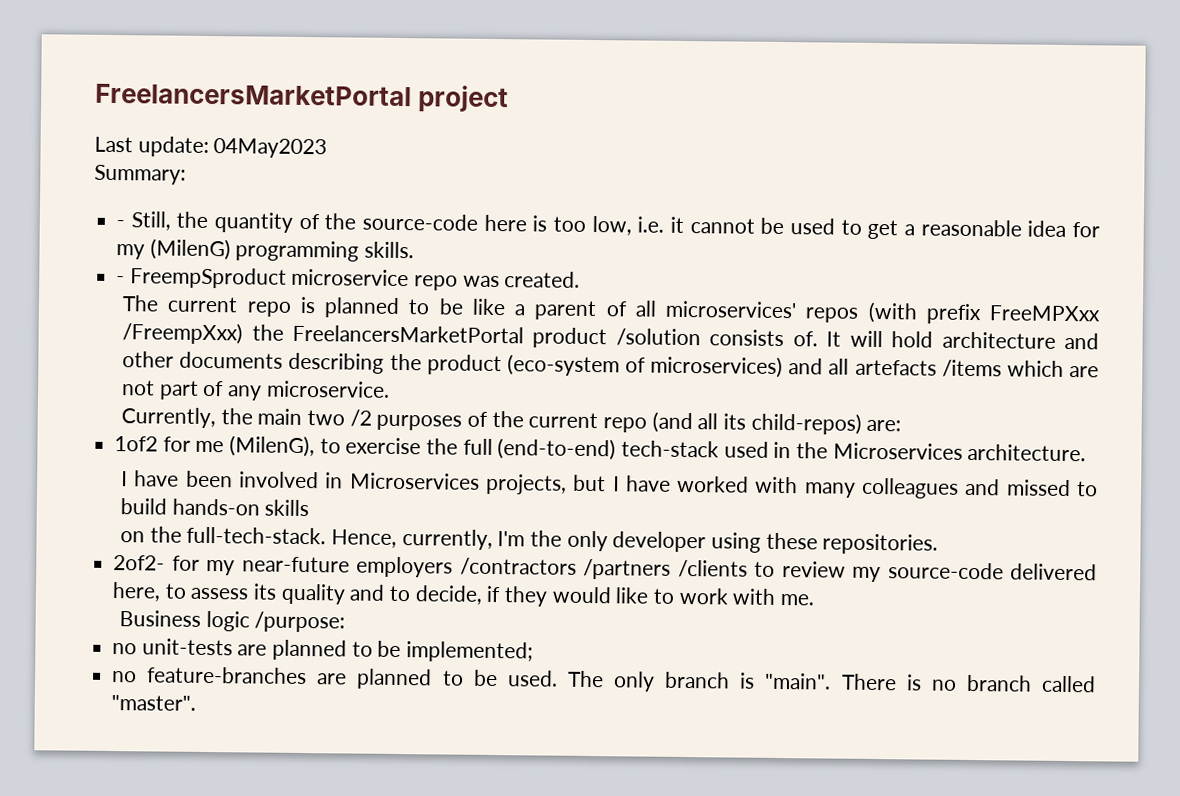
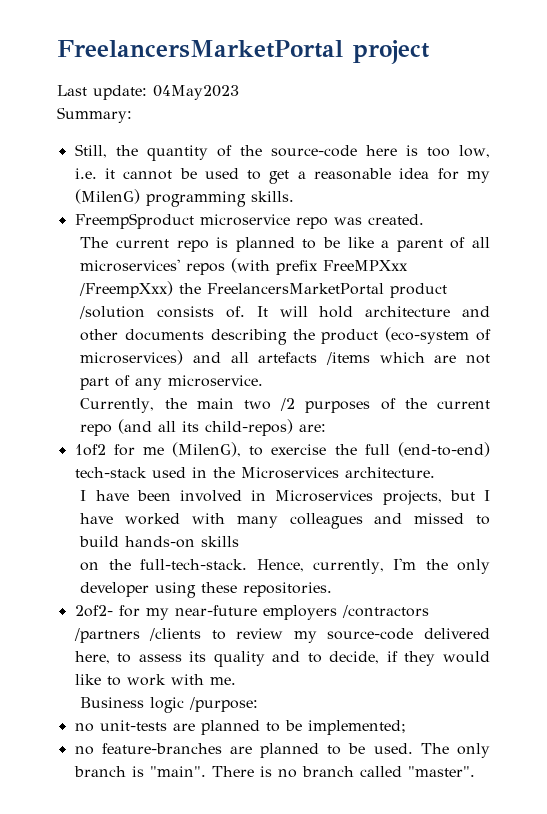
- - Still, the quantity of the source-code here is too low, i.e. it cannot be used to get a reasonable idea for my (MilenG) programming skills.
+ Still, the quantity of the source-code here is too low, i.e. it cannot be used to get a reasonable idea for my (MilenG) programming skills.
- - FreempSproduct microservice repo was created.
+ FreempSproduct microservice repo was created.

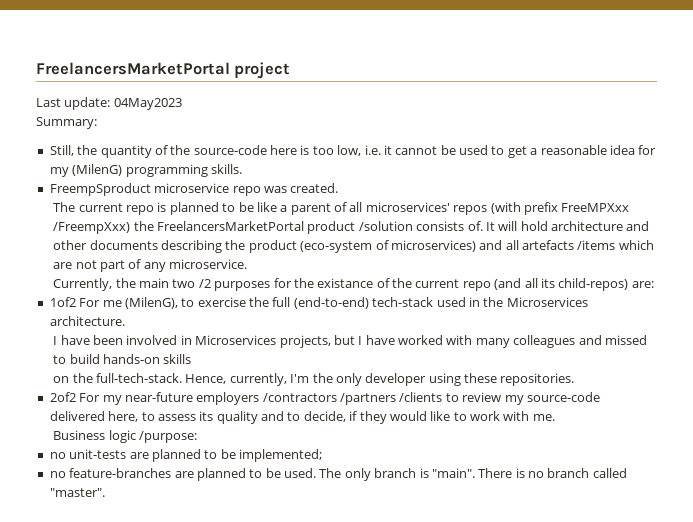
- Currently, the main two /2 purposes of the current repo (and all its child-repos) are:
+ Currently, the main two /2 purposes for the existance of the current repo (and all its child-repos) are:
- 1of2 for me (MilenG), to exercise the full (end-to-end) tech-stack used in the Microservices architecture.
+ 1of2 For me (MilenG), to exercise the full (end-to-end) tech-stack used in the Microservices architecture.
- 2of2- for my near-future employers /contractors /partners /clients to review my source-code delivered here, to assess its quality and to decide, if they would like to work with me.
+ 2of2 For my near-future employers /contractors /partners /clients to review my source-code delivered here, to assess its quality and to decide, if they would like to work with me.

